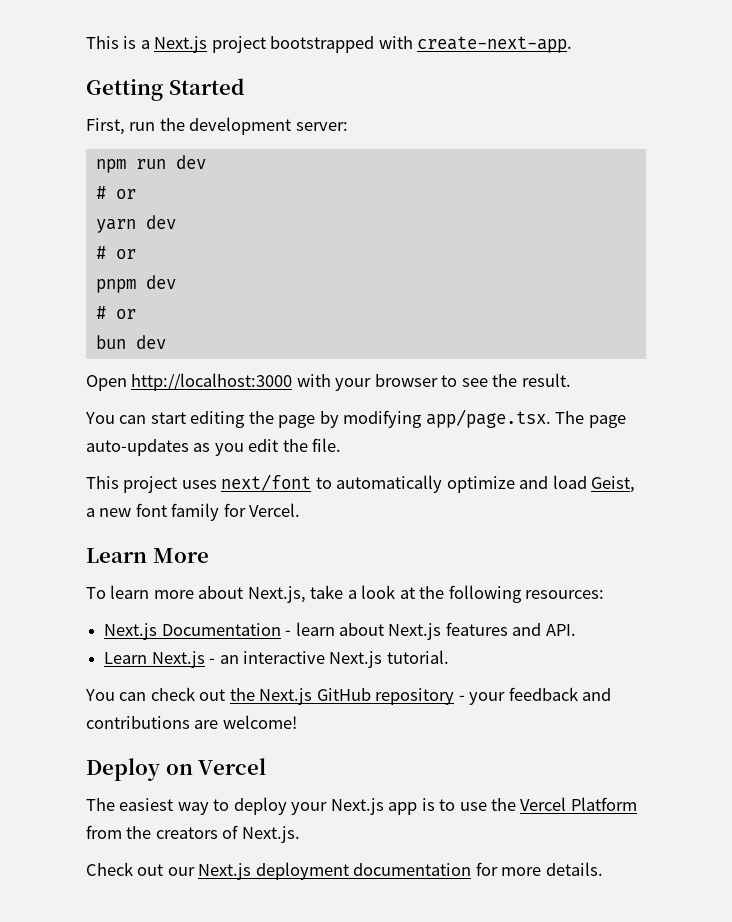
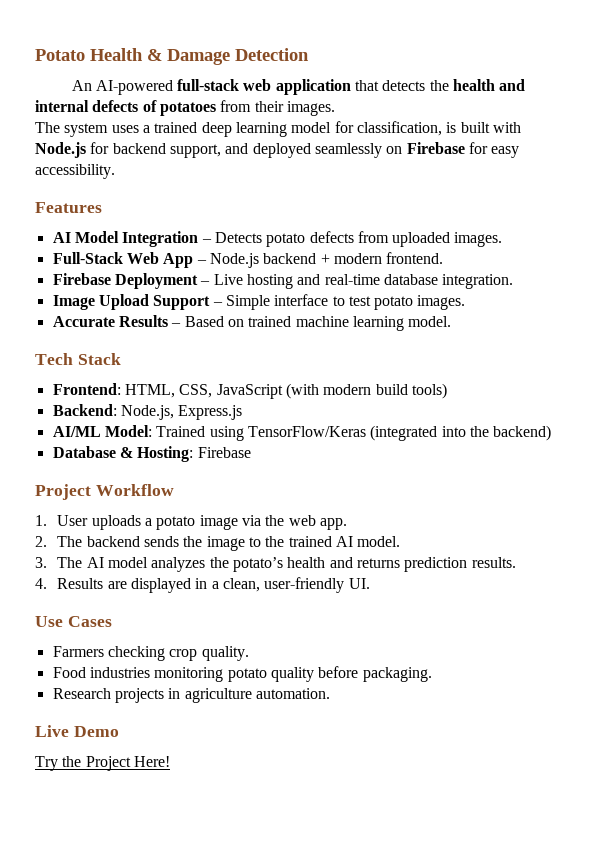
- This is a Next.js project bootstrapped with create-next-app.
- Getting Started
- First, run the development server:
- npm run dev
- # or
- yarn dev
- # or
- pnpm dev
- # or
- bun dev
- Open http://localhost:3000 with your browser to see the result.
- You can start editing the page by modifying app/page.tsx. The page auto-updates as you edit the file.
- This project uses next/font to automatically optimize and load Geist, a new font family for Vercel.
- Learn More
- To learn more about Next.js, take a look at the following resources:
- Next.js Documentation - learn about Next.js features and API.
- Learn Next.js - an interactive Next.js tutorial.
- You can check out the Next.js GitHub repository - your feedback and contributions are welcome!
- Deploy on Vercel
- The easiest way to deploy your Next.js app is to use the Vercel Platform from the creators of Next.js.
- Check out our Next.js deployment documentation for more details.
+ Potato Health & Damage Detection
+ An AI-powered full-stack web application that detects the health and internal defects of potatoes from their images.
+ The system uses a trained deep learning model for classification, is built with Node.js for backend support, and deployed seamlessly on Firebase for easy accessibility.
+ Features
+ AI Model Integration – Detects potato defects from uploaded images.
+ Full-Stack Web App – Node.js backend + modern frontend.
+ Firebase Deployment – Live hosting and real-time database integration.
+ Image Upload Support – Simple interface to test potato images.
+ Accurate Results – Based on trained machine learning model.
+ Tech Stack
+ Frontend: HTML, CSS, JavaScript (with modern build tools)
+ Backend: Node.js, Express.js
+ AI/ML Model: Trained using TensorFlow/Keras (integrated into the backend)
+ Database & Hosting: Firebase
+ Project Workflow
+ 1. User uploads a potato image via the web app.
+ 2. The backend sends the image to the trained AI model.
+ 3. The AI model analyzes the potato’s health and returns prediction results.
+ 4. Results are displayed in a clean, user-friendly UI.
+ Use Cases
+ Farmers checking crop quality.
+ Food industries monitoring potato quality before packaging.
+ Research projects in agriculture automation.
+ Live Demo
+ Try the Project Here!

